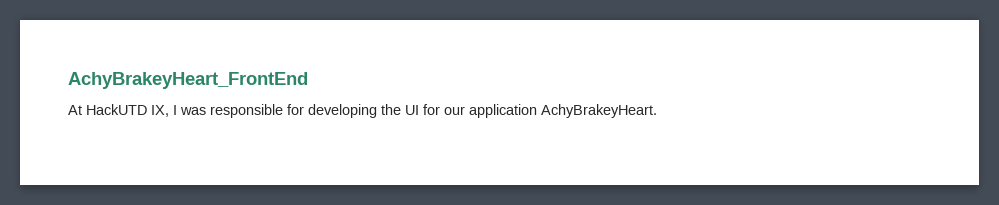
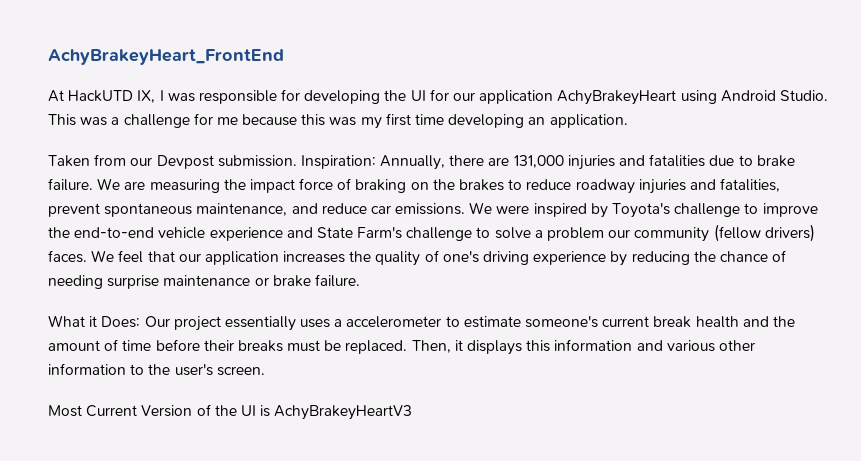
- At HackUTD IX, I was responsible for developing the UI for our application AchyBrakeyHeart.
+ At HackUTD IX, I was responsible for developing the UI for our application AchyBrakeyHeart using Android Studio. This was a challenge for me because this was my first time developing an application.
+ Taken from our Devpost submission. Inspiration: Annually, there are 131,000 injuries and fatalities due to brake failure. We are measuring the impact force of braking on the brakes to reduce roadway injuries and fatalities, prevent spontaneous maintenance, and reduce car emissions. We were inspired by Toyota's challenge to improve the end-to-end vehicle experience and State Farm's challenge to solve a problem our community (fellow drivers) faces. We feel that our application increases the quality of one's driving experience by reducing the chance of needing surprise maintenance or brake failure.
+ What it Does: Our project essentially uses a accelerometer to estimate someone's current break health and the amount of time before their breaks must be replaced. Then, it displays this information and various other information to the user's screen.
+ Most Current Version of the UI is AchyBrakeyHeartV3

